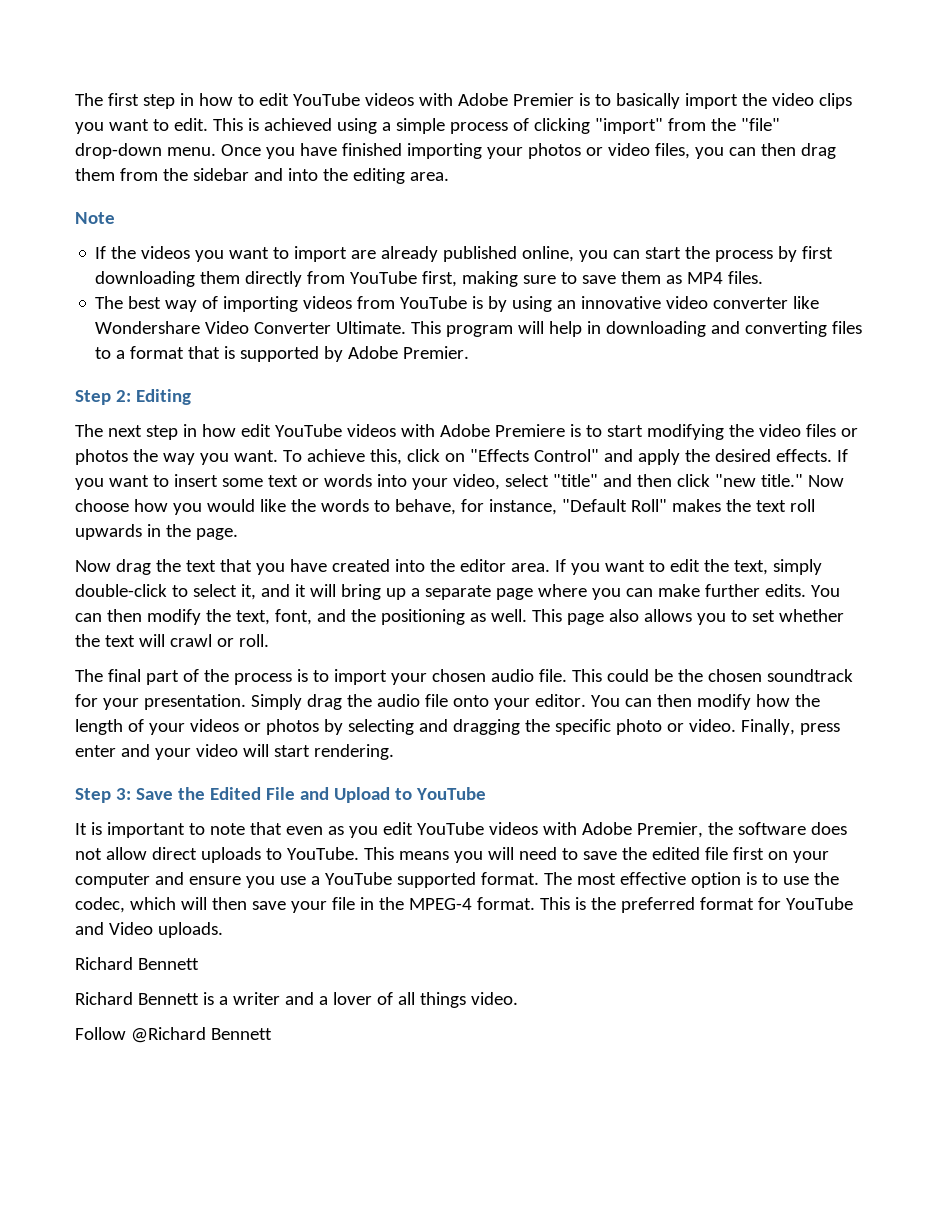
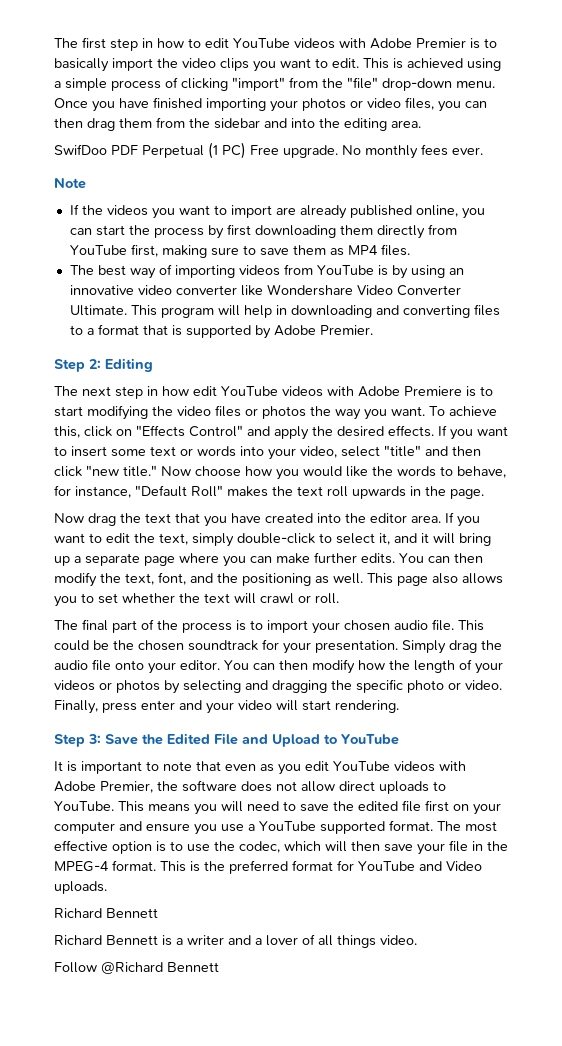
+ SwifDoo PDF Perpetual (1 PC) Free upgrade. No monthly fees ever.

